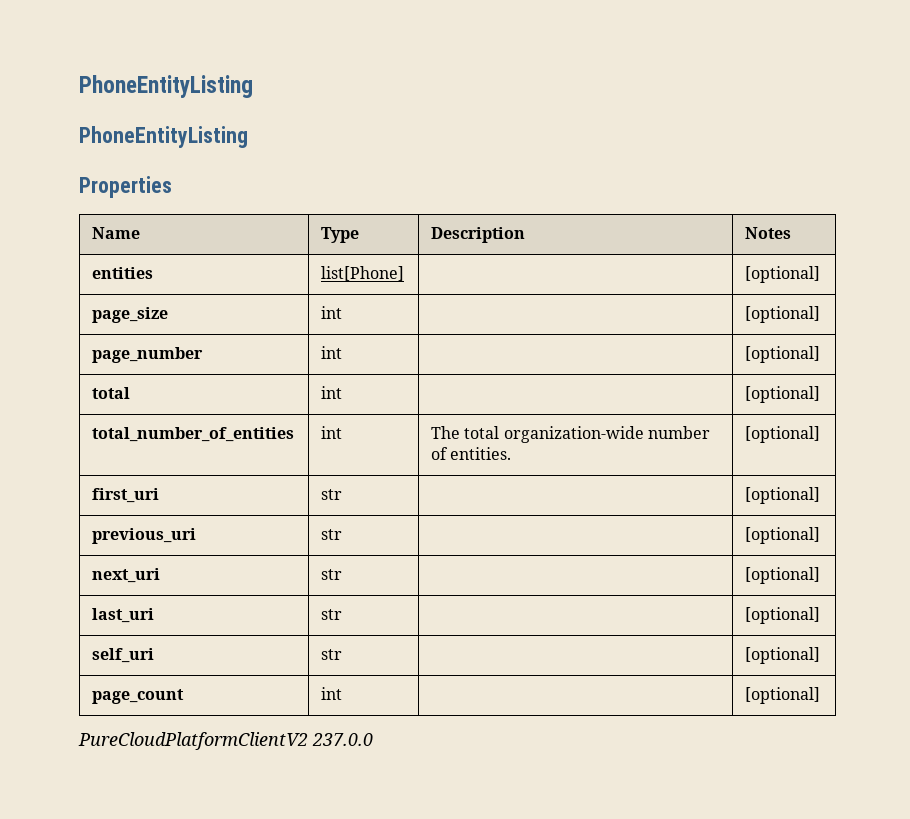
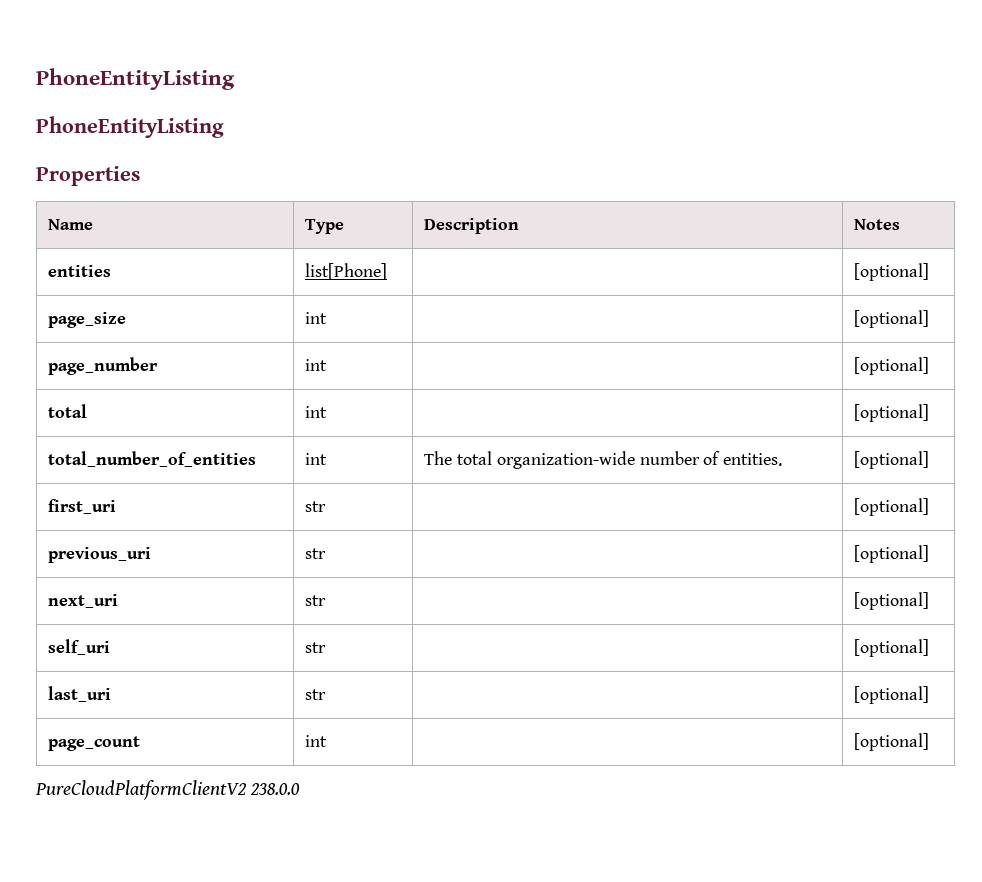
+ self_uri | str | | [optional]
  last_uri | str | | [optional]
- self_uri | str | | [optional]
- PureCloudPlatformClientV2 237.0.0
+ PureCloudPlatformClientV2 238.0.0

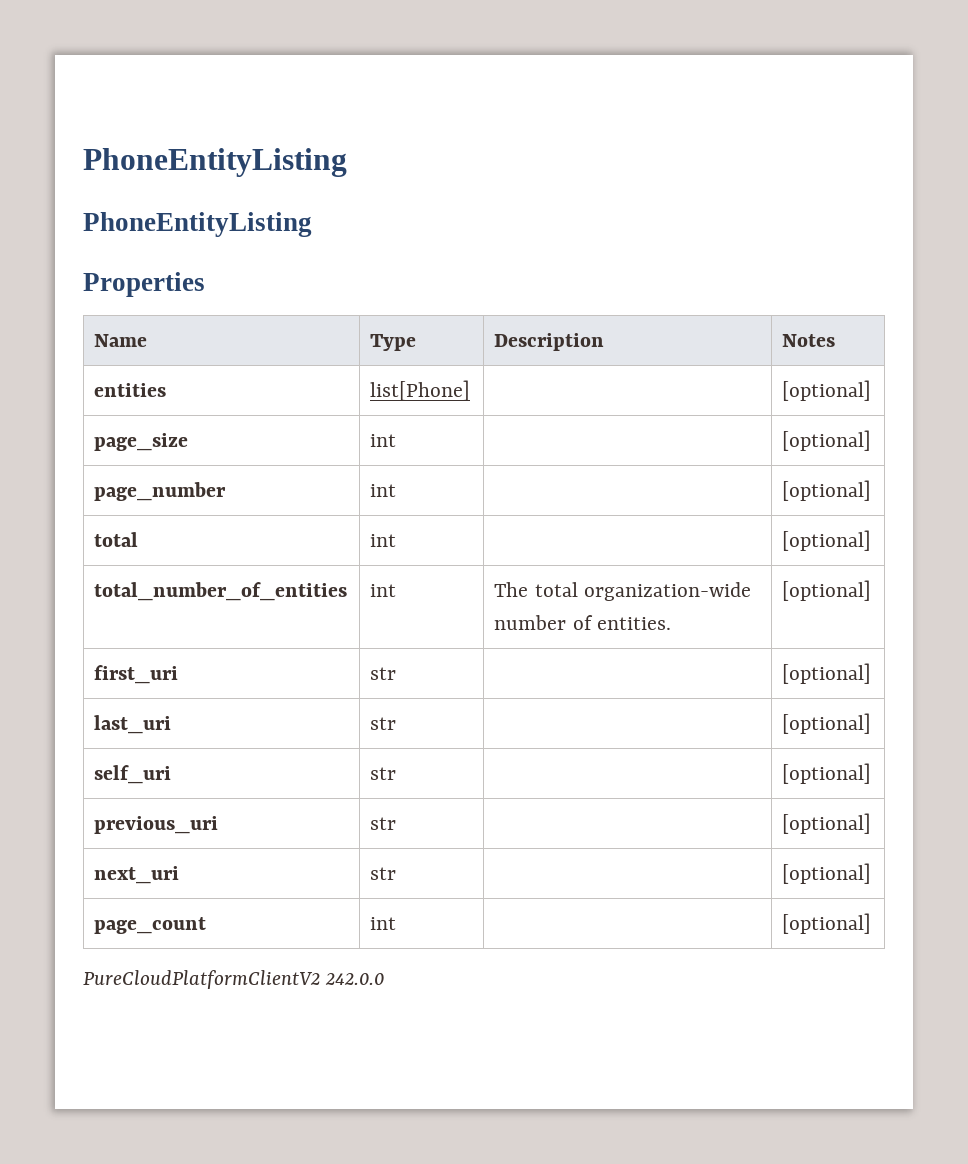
+ last_uri | str | | [optional]
+ self_uri | str | | [optional]
- self_uri | str | | [optional]
- last_uri | str | | [optional]
- PureCloudPlatformClientV2 238.0.0
+ PureCloudPlatformClientV2 242.0.0

